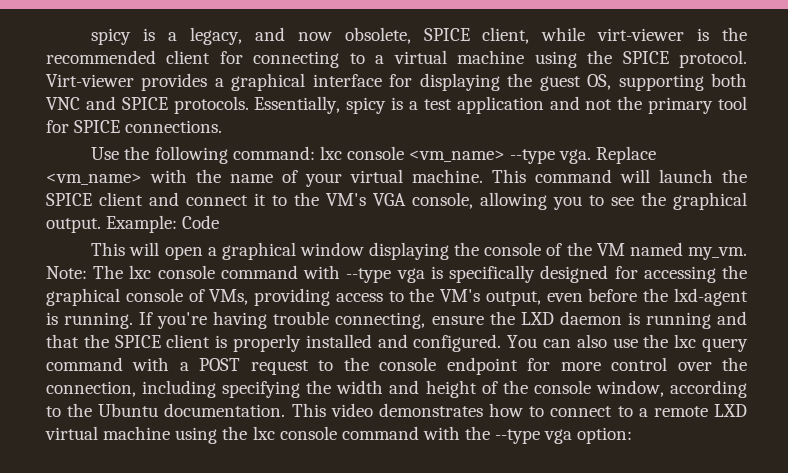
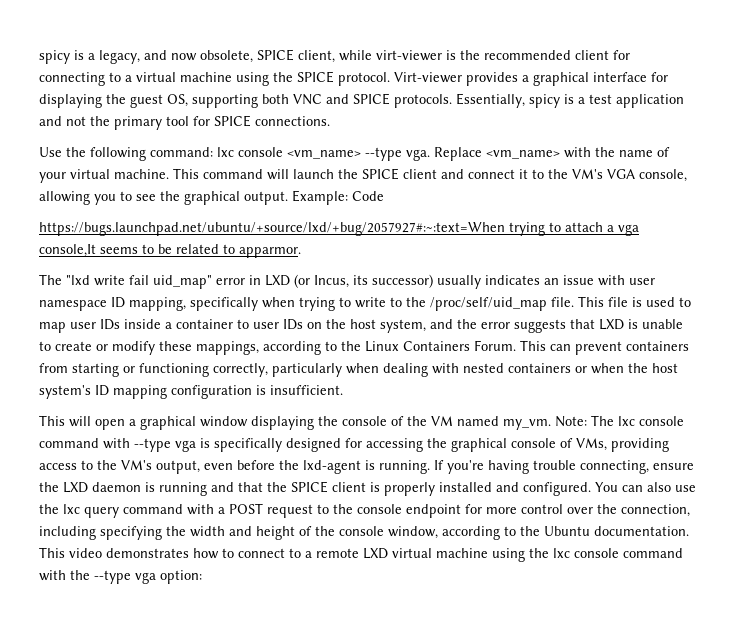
+ https://bugs.launchpad.net/ubuntu/+source/lxd/+bug/2057927#:~:text=When trying to attach a vga console,It seems to be related to apparmor.
+ The "lxd write fail uid_map" error in LXD (or Incus, its successor) usually indicates an issue with user namespace ID mapping, specifically when trying to write to the /proc/self/uid_map file. This file is used to map user IDs inside a container to user IDs on the host system, and the error suggests that LXD is unable to create or modify these mappings, according to the Linux Containers Forum. This can prevent containers from starting or functioning correctly, particularly when dealing with nested containers or when the host system's ID mapping configuration is insufficient.

